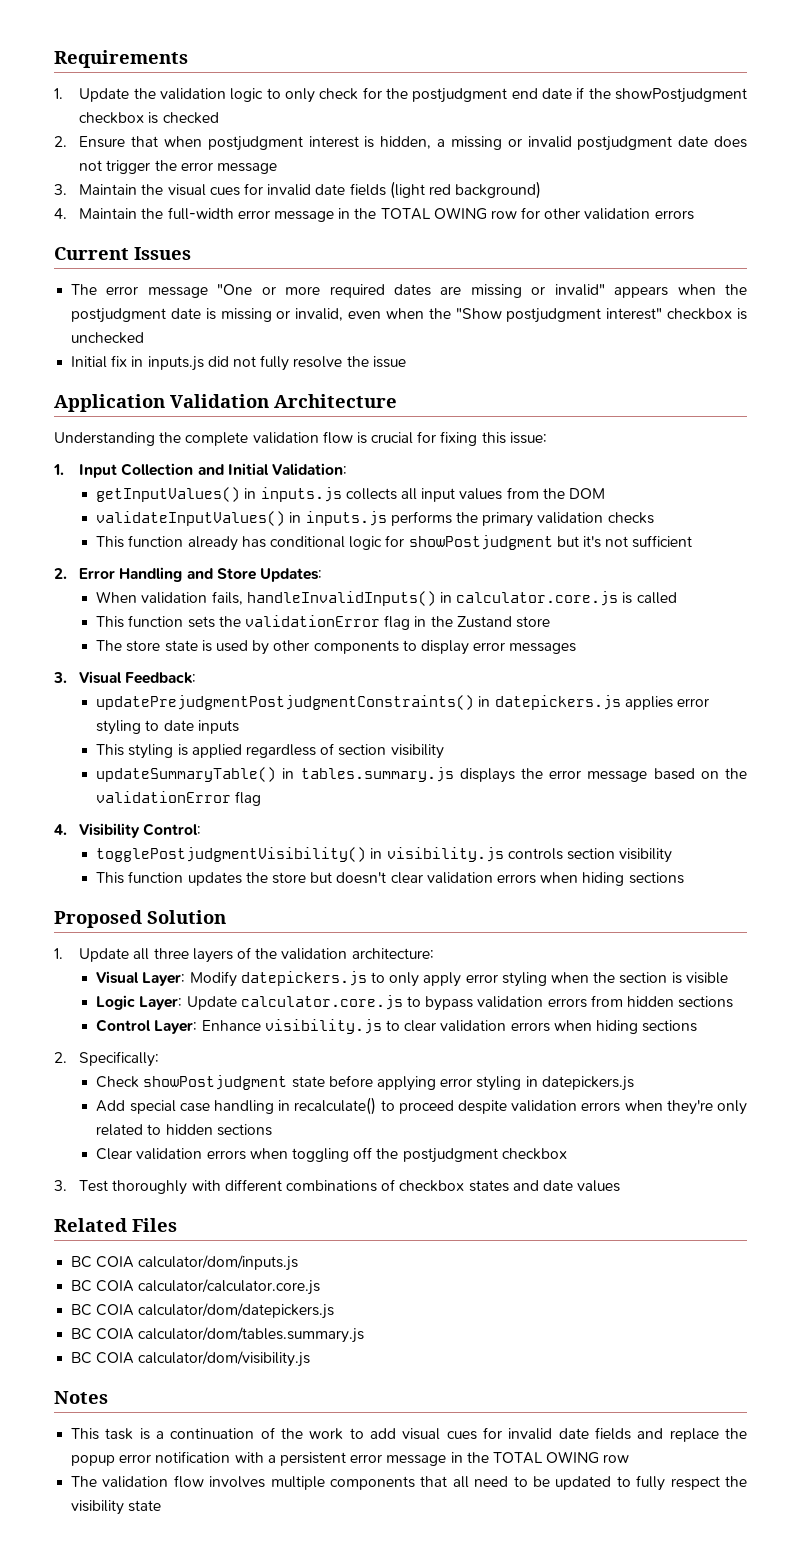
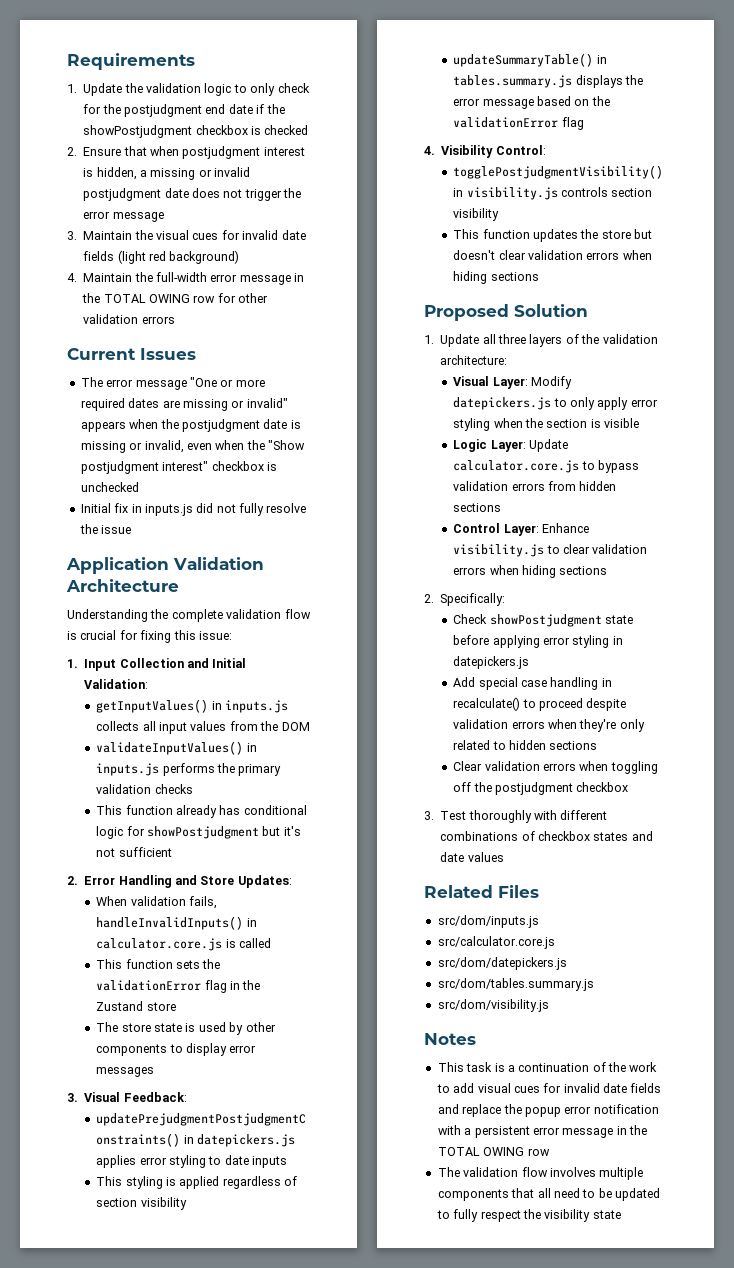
- BC COIA calculator/dom/inputs.js
- BC COIA calculator/calculator.core.js
- BC COIA calculator/dom/datepickers.js
- BC COIA calculator/dom/tables.summary.js
- BC COIA calculator/dom/visibility.js
+ src/dom/inputs.js
+ src/calculator.core.js
+ src/dom/datepickers.js
+ src/dom/tables.summary.js
+ src/dom/visibility.js

